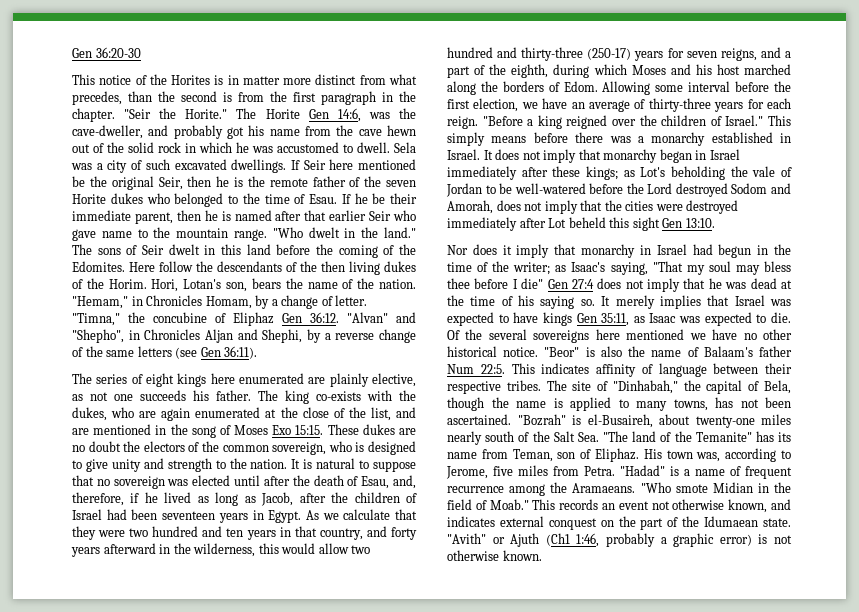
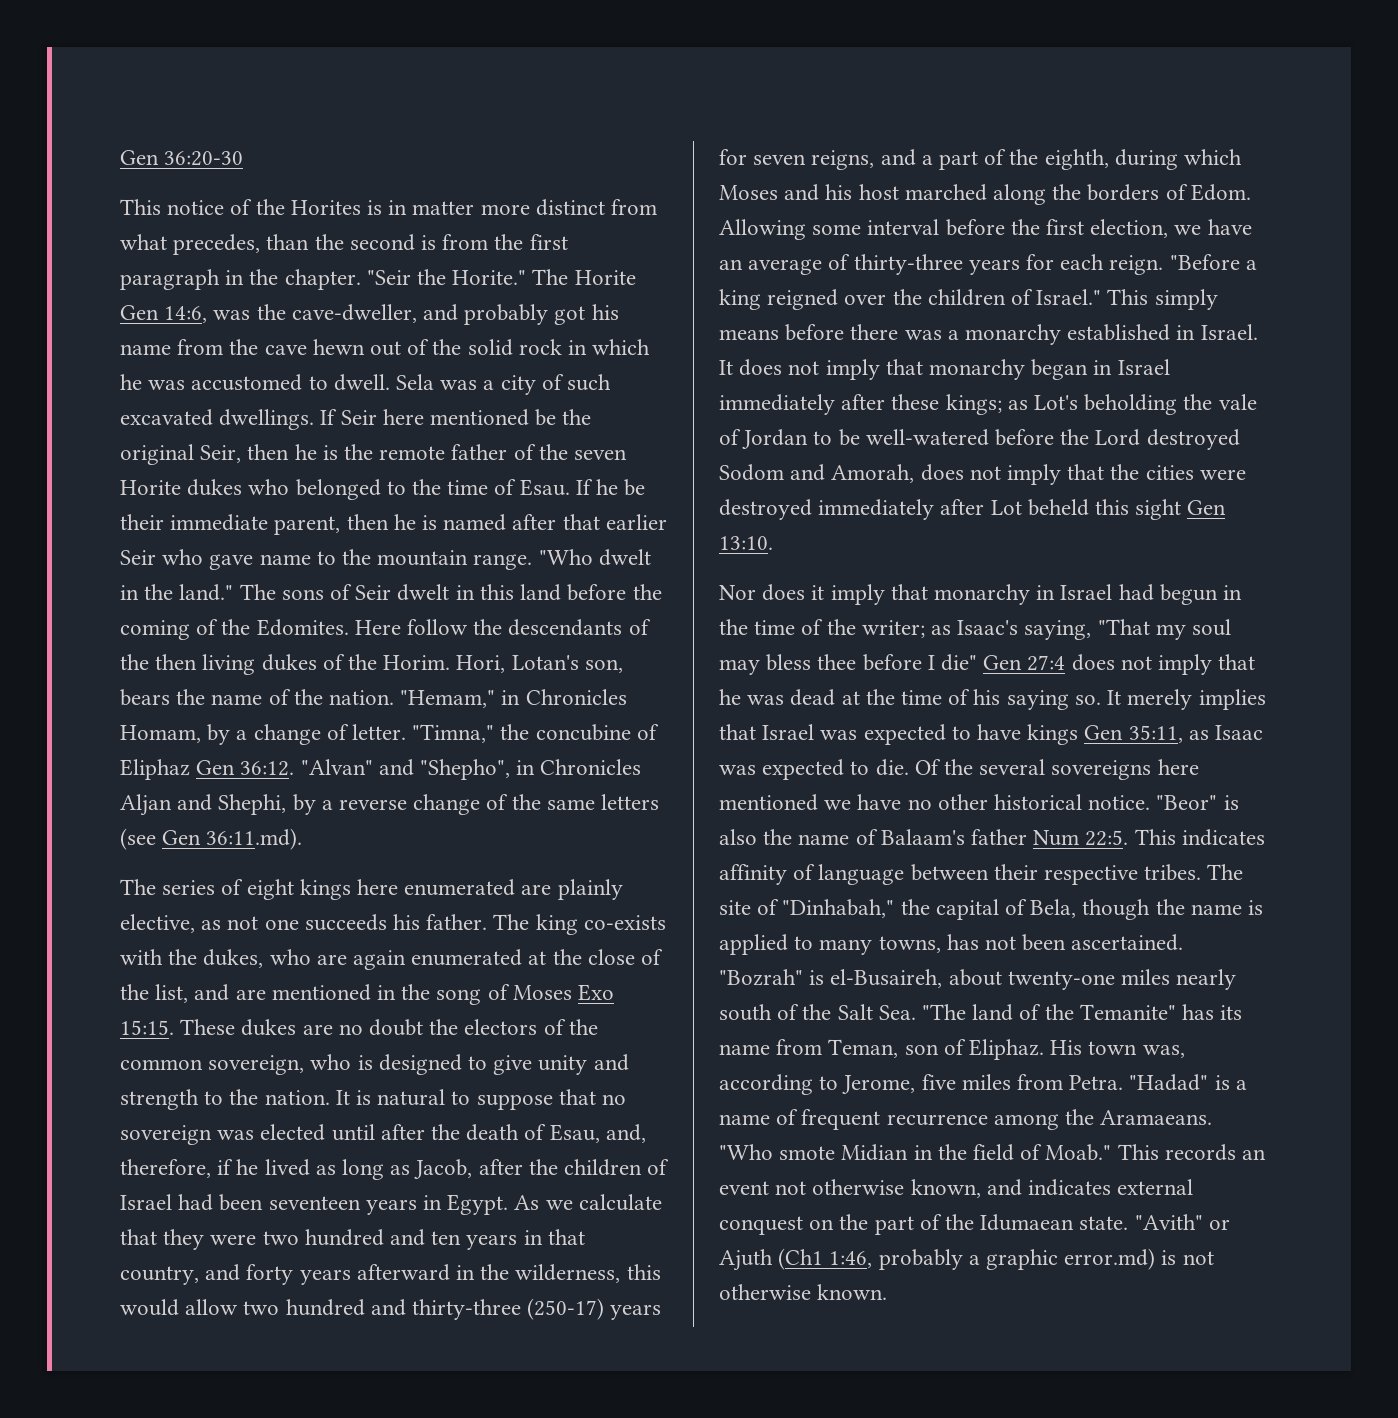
- "Alvan" and "Shepho", in Chronicles Aljan and Shephi, by a reverse change of the same letters (see Gen 36:11).
+ "Alvan" and "Shepho", in Chronicles Aljan and Shephi, by a reverse change of the same letters (see Gen 36:11.md).
- "Avith" or Ajuth (Ch1 1:46, probably a graphic error) is not otherwise known.
+ "Avith" or Ajuth (Ch1 1:46, probably a graphic error.md) is not otherwise known.

